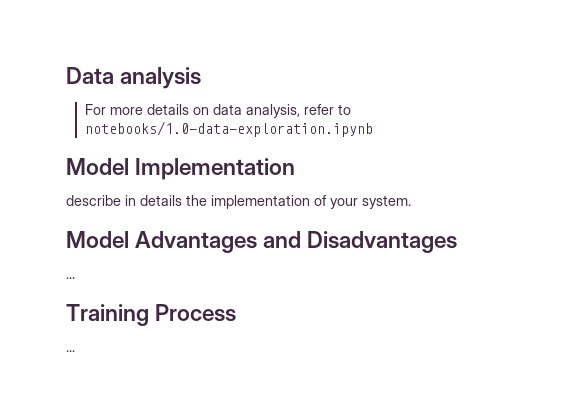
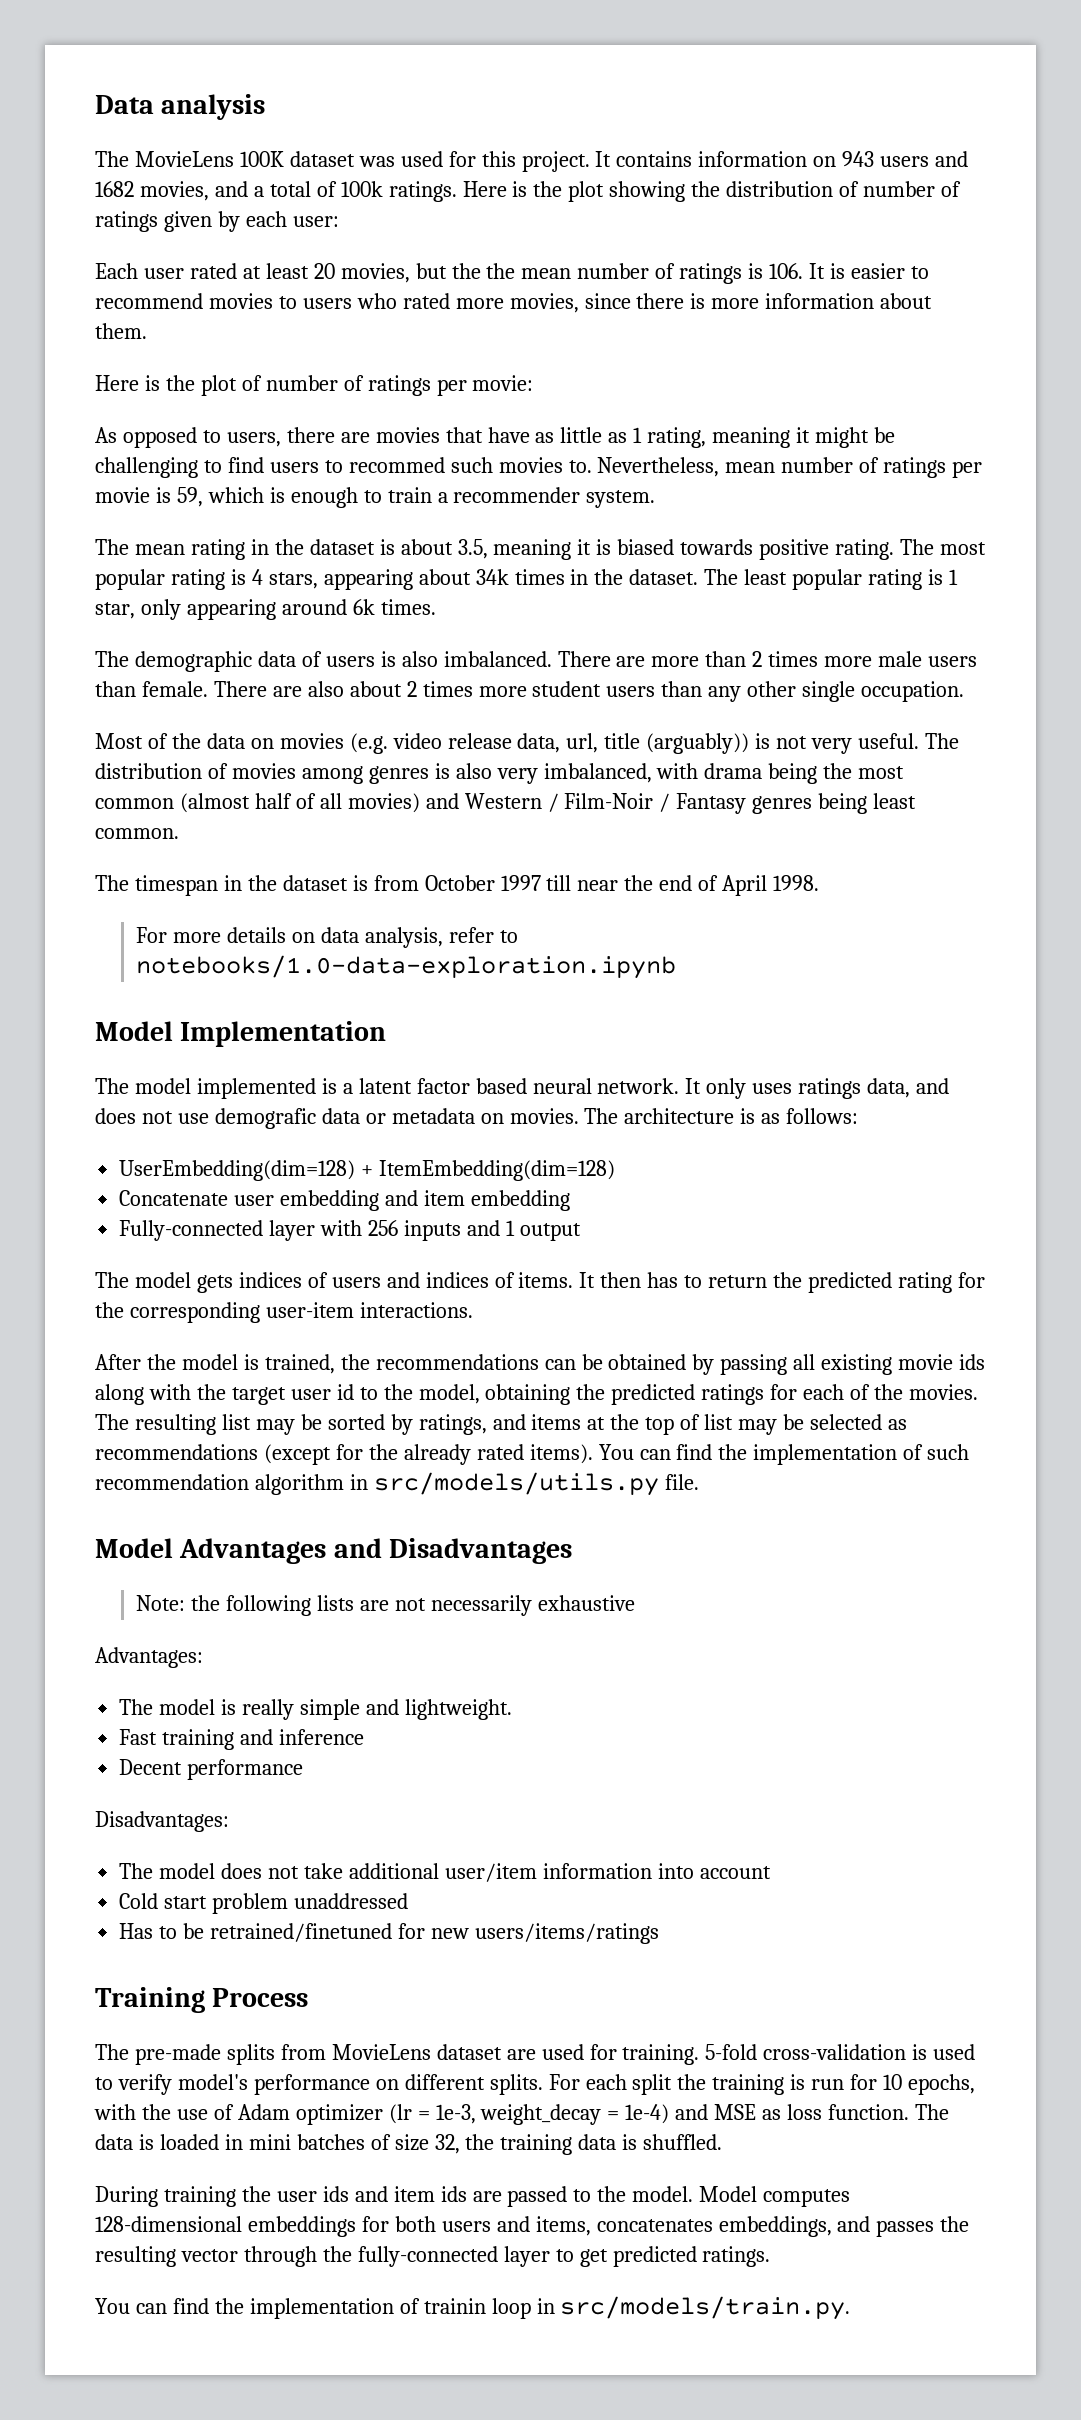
+ The MovieLens 100K dataset was used for this project. It contains information on 943 users and 1682 movies, and a total of 100k ratings. Here is the plot showing the distribution of number of ratings given by each user:
+ Each user rated at least 20 movies, but the the mean number of ratings is 106. It is easier to recommend movies to users who rated more movies, since there is more information about them.
+ Here is the plot of number of ratings per movie:
+ As opposed to users, there are movies that have as little as 1 rating, meaning it might be challenging to find users to recommed such movies to. Nevertheless, mean number of ratings per movie is 59, which is enough to train a recommender system.
+ The mean rating in the dataset is about 3.5, meaning it is biased towards positive rating. The most popular rating is 4 stars, appearing about 34k times in the dataset. The least popular rating is 1 star, only appearing around 6k times.
+ The demographic data of users is also imbalanced. There are more than 2 times more male users than female. There are also about 2 times more student users than any other single occupation.
+ Most of the data on movies (e.g. video release data, url, title (arguably)) is not very useful. The distribution of movies among genres is also very imbalanced, with drama being the most common (almost half of all movies) and Western / Film-Noir / Fantasy genres being least common.
+ The timespan in the dataset is from October 1997 till near the end of April 1998.
- describe in details the implementation of your system.
+ The model implemented is a latent factor based neural network. It only uses ratings data, and does not use demografic data or metadata on movies. The architecture is as follows:
+ UserEmbedding(dim=128) + ItemEmbedding(dim=128)
+ Concatenate user embedding and item embedding
+ Fully-connected layer with 256 inputs and 1 output
+ The model gets indices of users and indices of items. It then has to return the predicted rating for the corresponding user-item interactions.
+ After the model is trained, the recommendations can be obtained by passing all existing movie ids along with the target user id to the model, obtaining the predicted ratings for each of the movies. The resulting list may be sorted by ratings, and items at the top of list may be selected as recommendations (except for the already rated items). You can find the implementation of such recommendation algorithm in src/models/utils.py file.
  Model Advantages and Disadvantages
- ...
+ Note: the following lists are not necessarily exhaustive
+ Advantages:
+ The model is really simple and lightweight.
+ Fast training and inference
+ Decent performance
+ Disadvantages:
+ The model does not take additional user/item information into account
+ Cold start problem unaddressed
+ Has to be retrained/finetuned for new users/items/ratings
  Training Process
- ...
+ The pre-made splits from MovieLens dataset are used for training. 5-fold cross-validation is used to verify model's performance on different splits. For each split the training is run for 10 epochs, with the use of Adam optimizer (lr = 1e-3, weight_decay = 1e-4) and MSE as loss function. The data is loaded in mini batches of size 32, the training data is shuffled.
+ During training the user ids and item ids are passed to the model. Model computes 128-dimensional embeddings for both users and items, concatenates embeddings, and passes the resulting vector through the fully-connected layer to get predicted ratings.
+ You can find the implementation of trainin loop in src/models/train.py.

